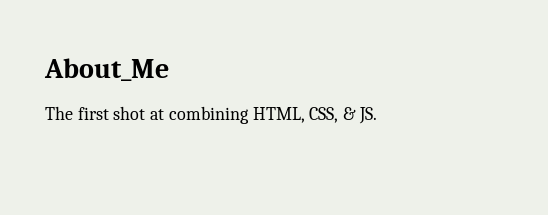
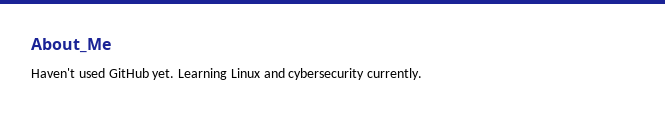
- The first shot at combining HTML, CSS, & JS.
+ Haven't used GitHub yet. Learning Linux and cybersecurity currently.

